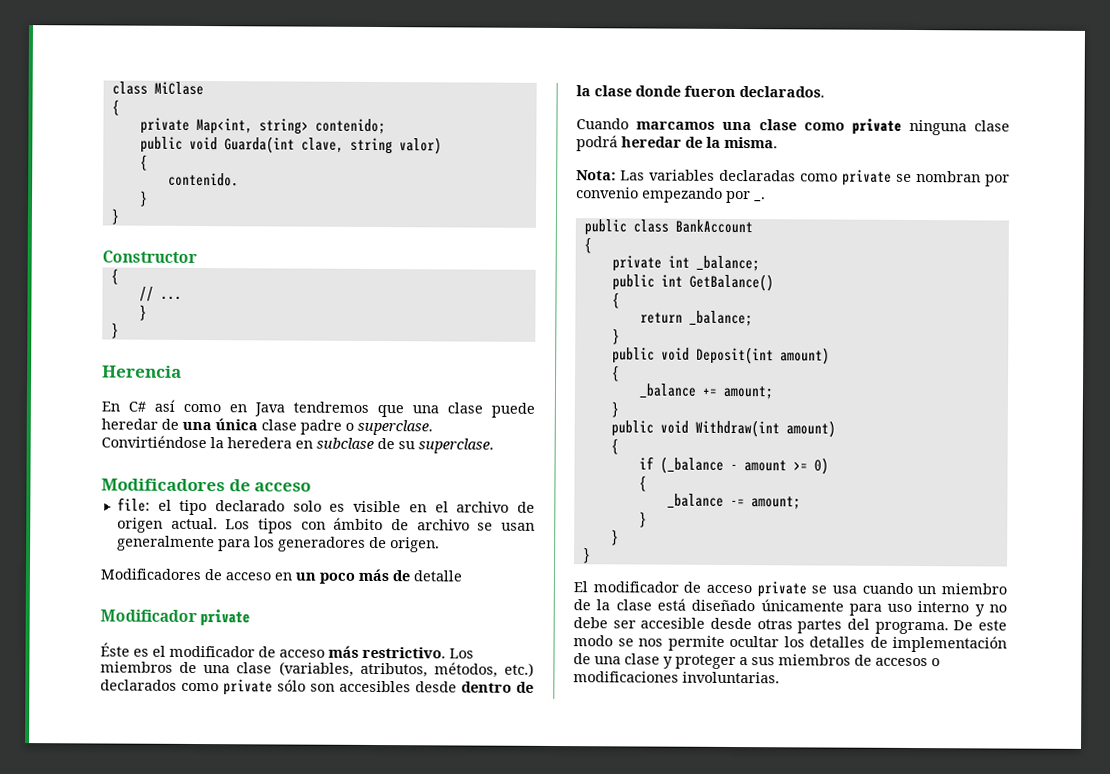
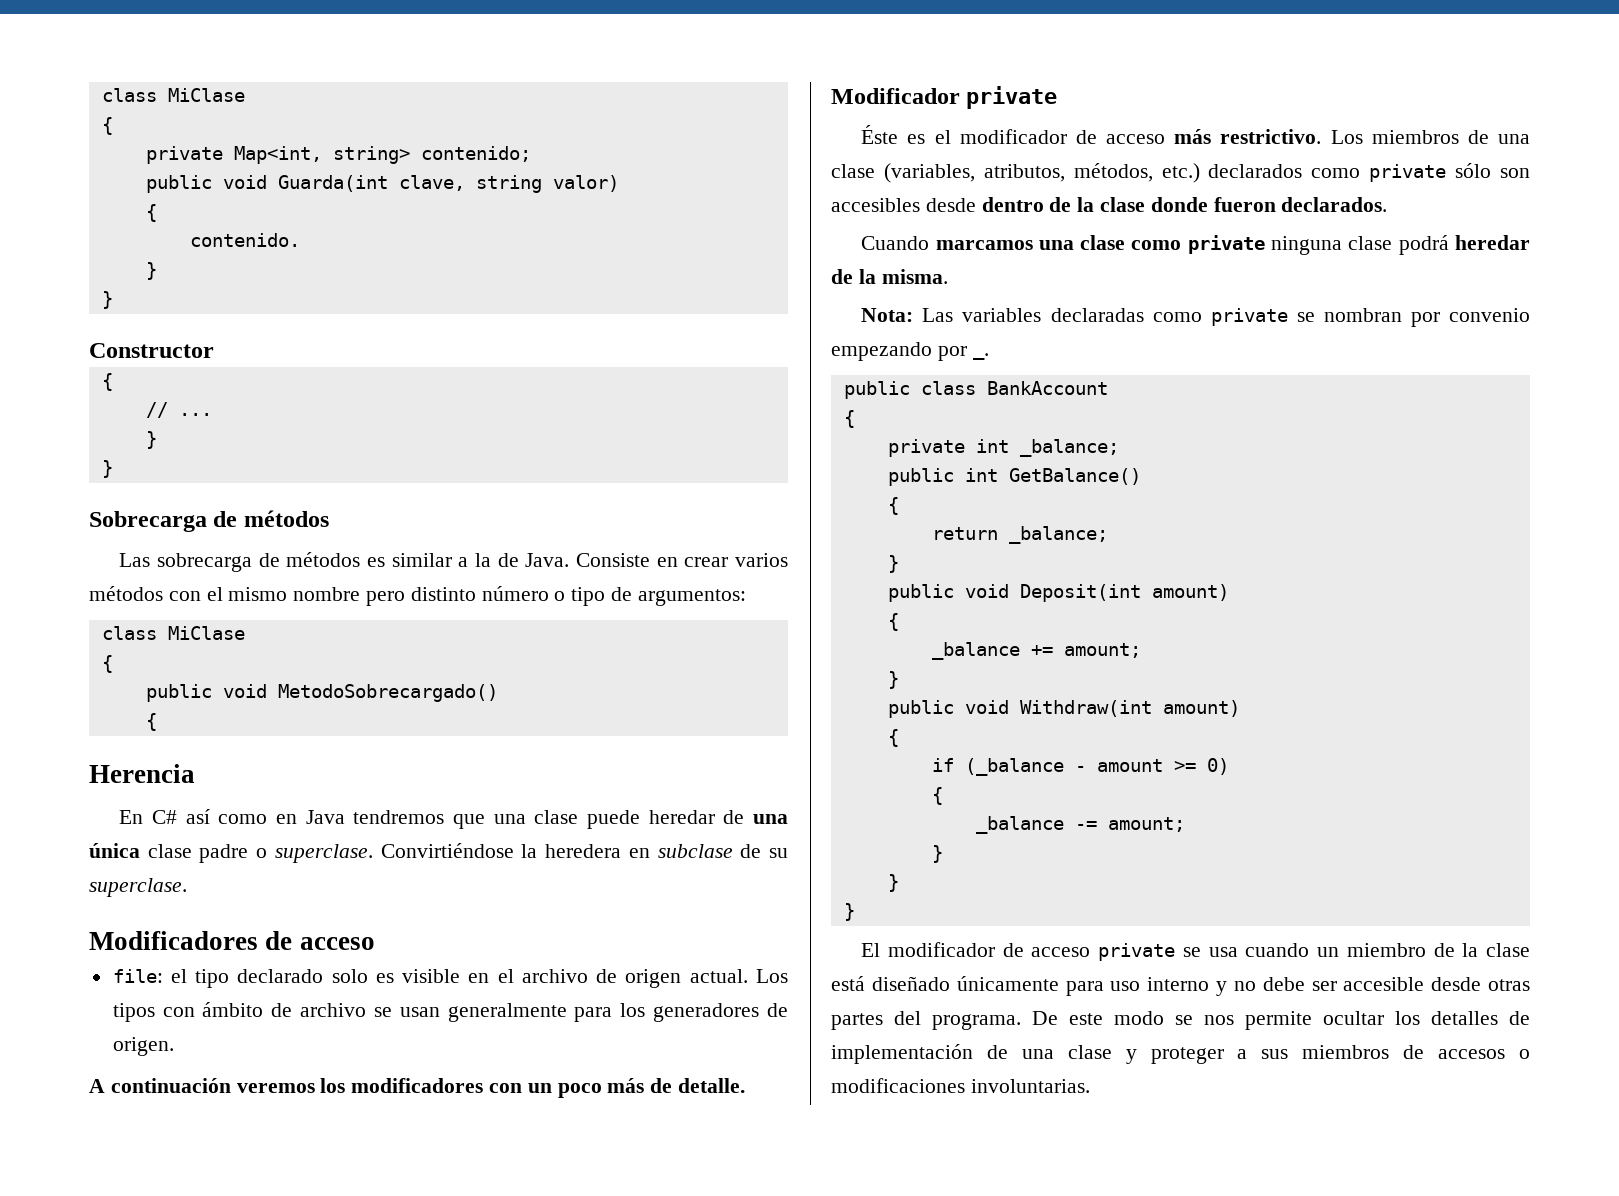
+ Sobrecarga de métodos
+ Las sobrecarga de métodos es similar a la de Java. Consiste en crear varios métodos con el mismo nombre pero distinto número o tipo de argumentos:
+ class MiClase
+ {
+ public void MetodoSobrecargado()
+ {
- Modificadores de acceso en un poco más de detalle
+ A continuación veremos los modificadores con un poco más de detalle.

